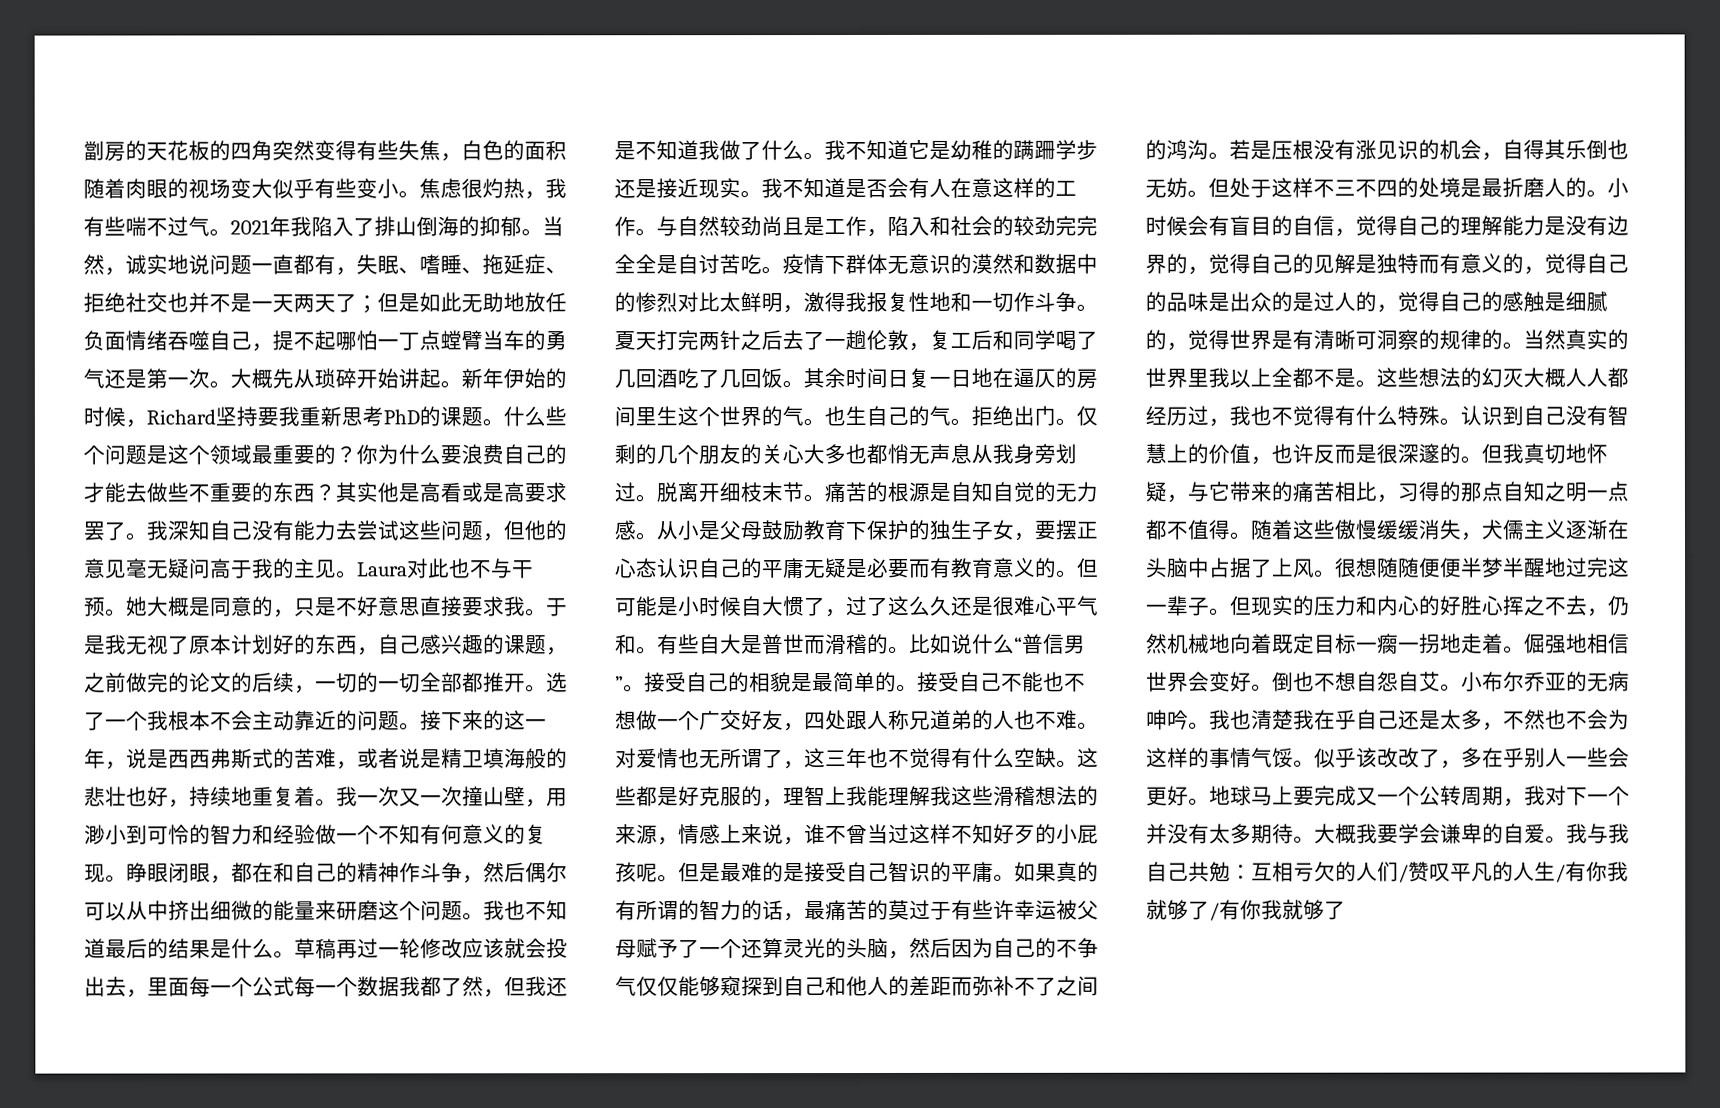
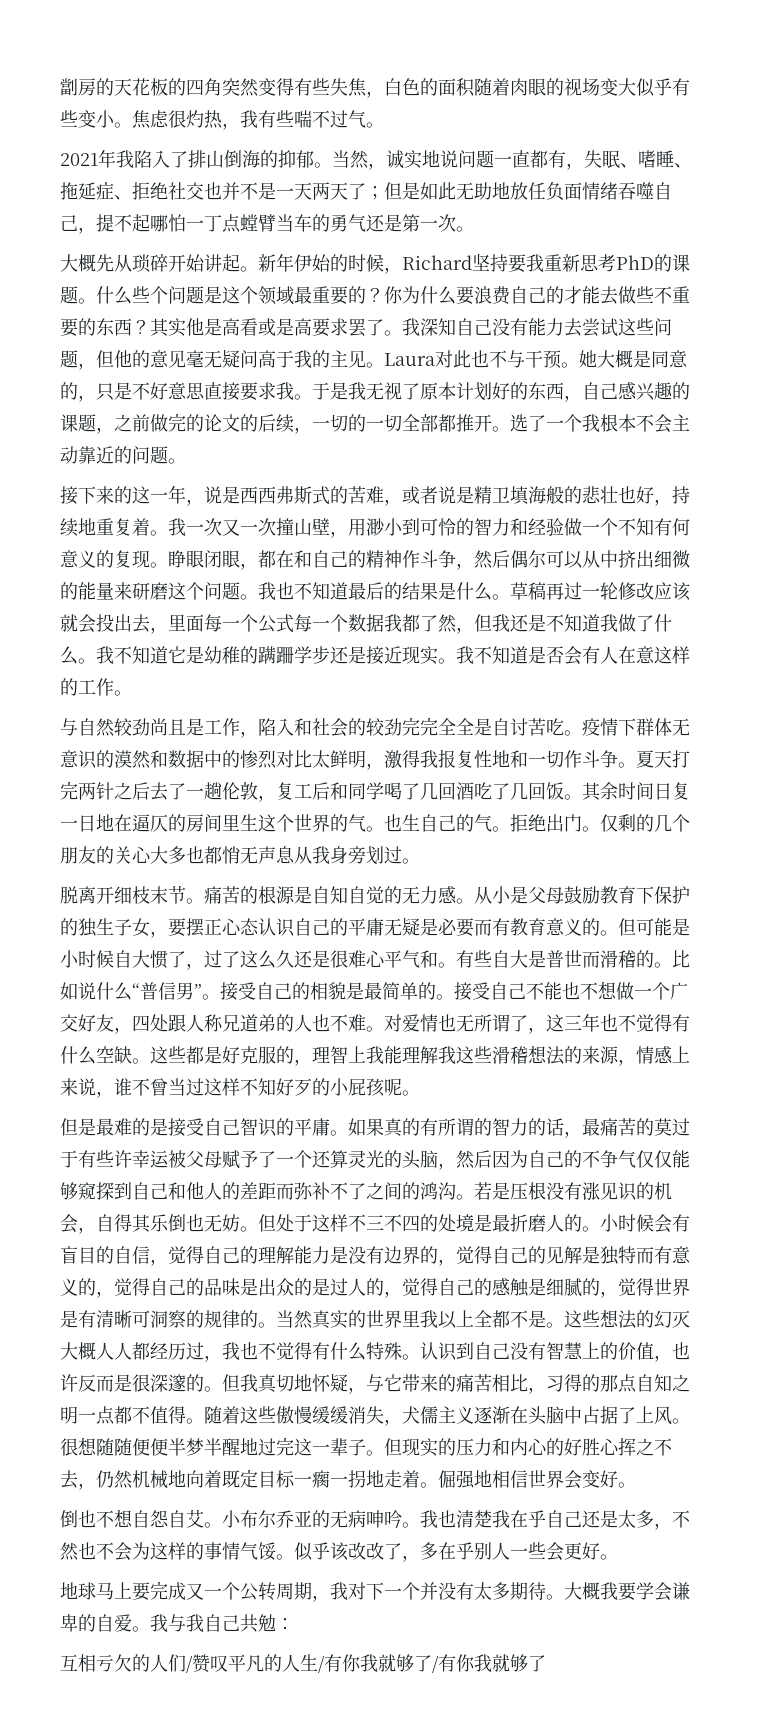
- 焦虑很灼热，我有些喘不过气。2021年我陷入了排山倒海的抑郁。
+ 焦虑很灼热，我有些喘不过气。
+ 2021年我陷入了排山倒海的抑郁。
- 当然，诚实地说问题一直都有，失眠、嗜睡、拖延症、拒绝社交也并不是一天两天了；但是如此无助地放任负面情绪吞噬自己，提不起哪怕一丁点螳臂当车的勇气还是第一次。大概先从琐碎开始讲起。
+ 当然，诚实地说问题一直都有，失眠、嗜睡、拖延症、拒绝社交也并不是一天两天了；但是如此无助地放任负面情绪吞噬自己，提不起哪怕一丁点螳臂当车的勇气还是第一次。
+ 大概先从琐碎开始讲起。
- 选了一个我根本不会主动靠近的问题。接下来的这一年，说是西西弗斯式的苦难，或者说是精卫填海般的悲壮也好，持续地重复着。
+ 选了一个我根本不会主动靠近的问题。
+ 接下来的这一年，说是西西弗斯式的苦难，或者说是精卫填海般的悲壮也好，持续地重复着。
- 我不知道是否会有人在意这样的工作。与自然较劲尚且是工作，陷入和社会的较劲完完全全是自讨苦吃。
+ 我不知道是否会有人在意这样的工作。
+ 与自然较劲尚且是工作，陷入和社会的较劲完完全全是自讨苦吃。
- 仅剩的几个朋友的关心大多也都悄无声息从我身旁划过。脱离开细枝末节。
+ 仅剩的几个朋友的关心大多也都悄无声息从我身旁划过。
+ 脱离开细枝末节。
- 这些都是好克服的，理智上我能理解我这些滑稽想法的来源，情感上来说，谁不曾当过这样不知好歹的小屁孩呢。但是最难的是接受自己智识的平庸。
+ 这些都是好克服的，理智上我能理解我这些滑稽想法的来源，情感上来说，谁不曾当过这样不知好歹的小屁孩呢。
+ 但是最难的是接受自己智识的平庸。
- 倔强地相信世界会变好。倒也不想自怨自艾。
+ 倔强地相信世界会变好。
+ 倒也不想自怨自艾。
- 似乎该改改了，多在乎别人一些会更好。地球马上要完成又一个公转周期，我对下一个并没有太多期待。
+ 似乎该改改了，多在乎别人一些会更好。
+ 地球马上要完成又一个公转周期，我对下一个并没有太多期待。
- 我与我自己共勉：互相亏欠的人们/赞叹平凡的人生/有你我就够了/有你我就够了
+ 我与我自己共勉：
+ 互相亏欠的人们/赞叹平凡的人生/有你我就够了/有你我就够了

